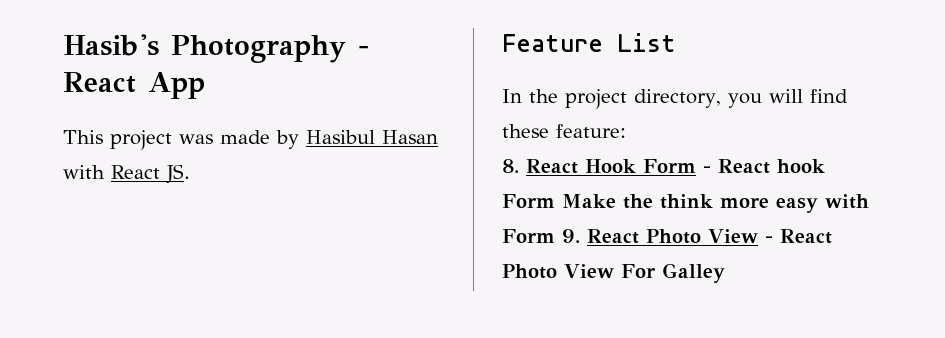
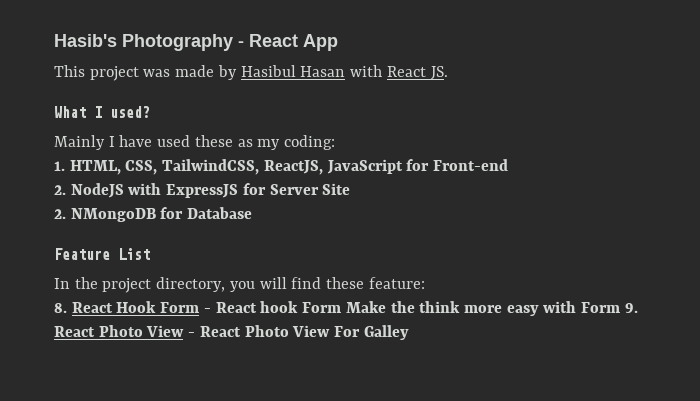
+ What I used?
+ Mainly I have used these as my coding:
+ 1. HTML, CSS, TailwindCSS, ReactJS, JavaScript for Front-end
+ 2. NodeJS with ExpressJS for Server Site
+ 2. NMongoDB for Database

